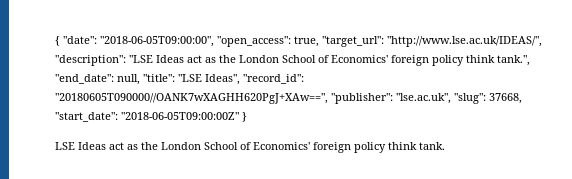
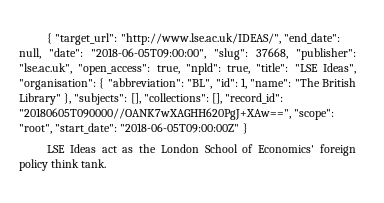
- { "date": "2018-06-05T09:00:00", "open_access": true, "target_url": "http://www.lse.ac.uk/IDEAS/", "description": "LSE Ideas act as the London School of Economics' foreign policy think tank.", "end_date": null, "title": "LSE Ideas", "record_id": "20180605T090000//OANK7wXAGHH620PgJ+XAw==", "publisher": "lse.ac.uk", "slug": 37668, "start_date": "2018-06-05T09:00:00Z" }
+ { "target_url": "http://www.lse.ac.uk/IDEAS/", "end_date": null, "date": "2018-06-05T09:00:00", "slug": 37668, "publisher": "lse.ac.uk", "open_access": true, "npld": true, "title": "LSE Ideas", "organisation": { "abbreviation": "BL", "id": 1, "name": "The British Library" }, "subjects": [], "collections": [], "record_id": "20180605T090000//OANK7wXAGHH620PgJ+XAw==", "scope": "root", "start_date": "2018-06-05T09:00:00Z" }

